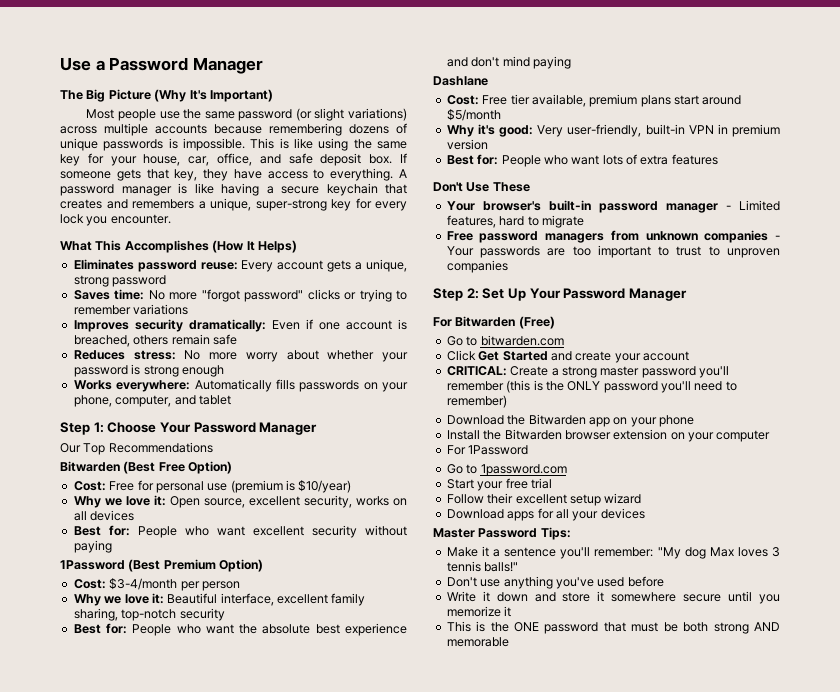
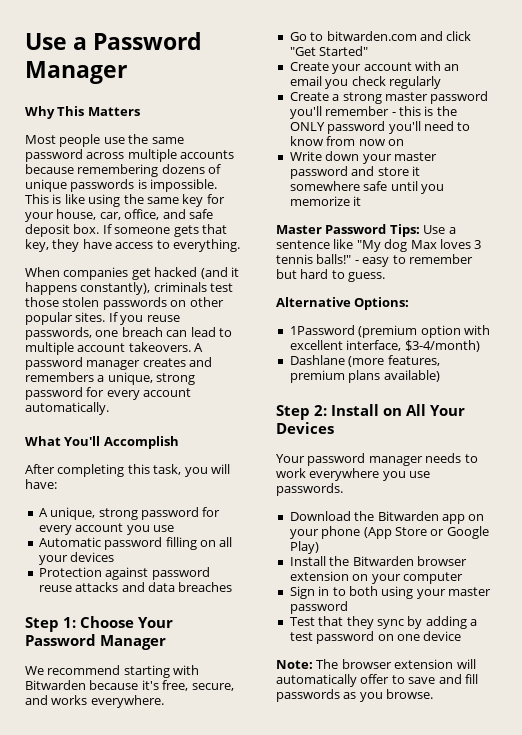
- The Big Picture (Why It's Important)
+ Why This Matters
- Most people use the same password (or slight variations) across multiple accounts because remembering dozens of unique passwords is impossible.
+ Most people use the same password across multiple accounts because remembering dozens of unique passwords is impossible.
- If someone gets that key, they have access to everything. A password manager is like having a secure keychain that creates and remembers a unique, super-strong key for every lock you encounter.
- What This Accomplishes (How It Helps)
- Eliminates password reuse: Every account gets a unique, strong password
- Saves time: No more "forgot password" clicks or trying to remember variations
- Improves security dramatically: Even if one account is breached, others remain safe
- Reduces stress: No more worry about whether your password is strong enough
- Works everywhere: Automatically fills passwords on your phone, computer, and tablet
+ If someone gets that key, they have access to everything.
+ When companies get hacked (and it happens constantly), criminals test those stolen passwords on other popular sites. If you reuse passwords, one breach can lead to multiple account takeovers. A password manager creates and remembers a unique, strong password for every account automatically.
+ What You'll Accomplish
+ After completing this task, you will have:
+ A unique, strong password for every account you use
+ Automatic password filling on all your devices
+ Protection against password reuse attacks and data breaches
- Our Top Recommendations
- Bitwarden (Best Free Option)
- Cost: Free for personal use (premium is $10/year)
- Why we love it: Open source, excellent security, works on all devices
- Best for: People who want excellent security without paying
- 1Password (Best Premium Option)
- Cost: $3-4/month per person
- Why we love it: Beautiful interface, excellent family sharing, top-notch security
- Best for: People who want the absolute best experience and don't mind paying
- Dashlane
- Cost: Free tier available, premium plans start around $5/month
- Why it's good: Very user-friendly, built-in VPN in premium version
- Best for: People who want lots of extra features
- Don't Use These
- Your browser's built-in password manager - Limited features, hard to migrate
- Free password managers from unknown companies - Your passwords are too important to trust to unproven companies
- Step 2: Set Up Your Password Manager
- For Bitwarden (Free)
- Go to bitwarden.com
- Click Get Started and create your account
- CRITICAL: Create a strong master password you'll remember (this is the ONLY password you'll need to remember)
+ We recommend starting with Bitwarden because it's free, secure, and works everywhere.
+ Go to bitwarden.com and click "Get Started"
+ Create your account with an email you check regularly
+ Create a strong master password you'll remember - this is the ONLY password you'll need to know from now on
+ Write down your master password and store it somewhere safe until you memorize it
+ Master Password Tips: Use a sentence like "My dog Max loves 3 tennis balls!" - easy to remember but hard to guess.
+ Alternative Options:
+ 1Password (premium option with excellent interface, $3-4/month)
+ Dashlane (more features, premium plans available)
+ Step 2: Install on All Your Devices
+ Your password manager needs to work everywhere you use passwords.
- Download the Bitwarden app on your phone
+ Download the Bitwarden app on your phone (App Store or Google Play)
- For 1Password
- Go to 1password.com
- Start your free trial
- Follow their excellent setup wizard
- Download apps for all your devices
- Master Password Tips:
- Make it a sentence you'll remember: "My dog Max loves 3 tennis balls!"
- Don't use anything you've used before
- Write it down and store it somewhere secure until you memorize it
- This is the ONE password that must be both strong AND memorable
+ Sign in to both using your master password
+ Test that they sync by adding a test password on one device
+ Note: The browser extension will automatically offer to save and fill passwords as you browse.

